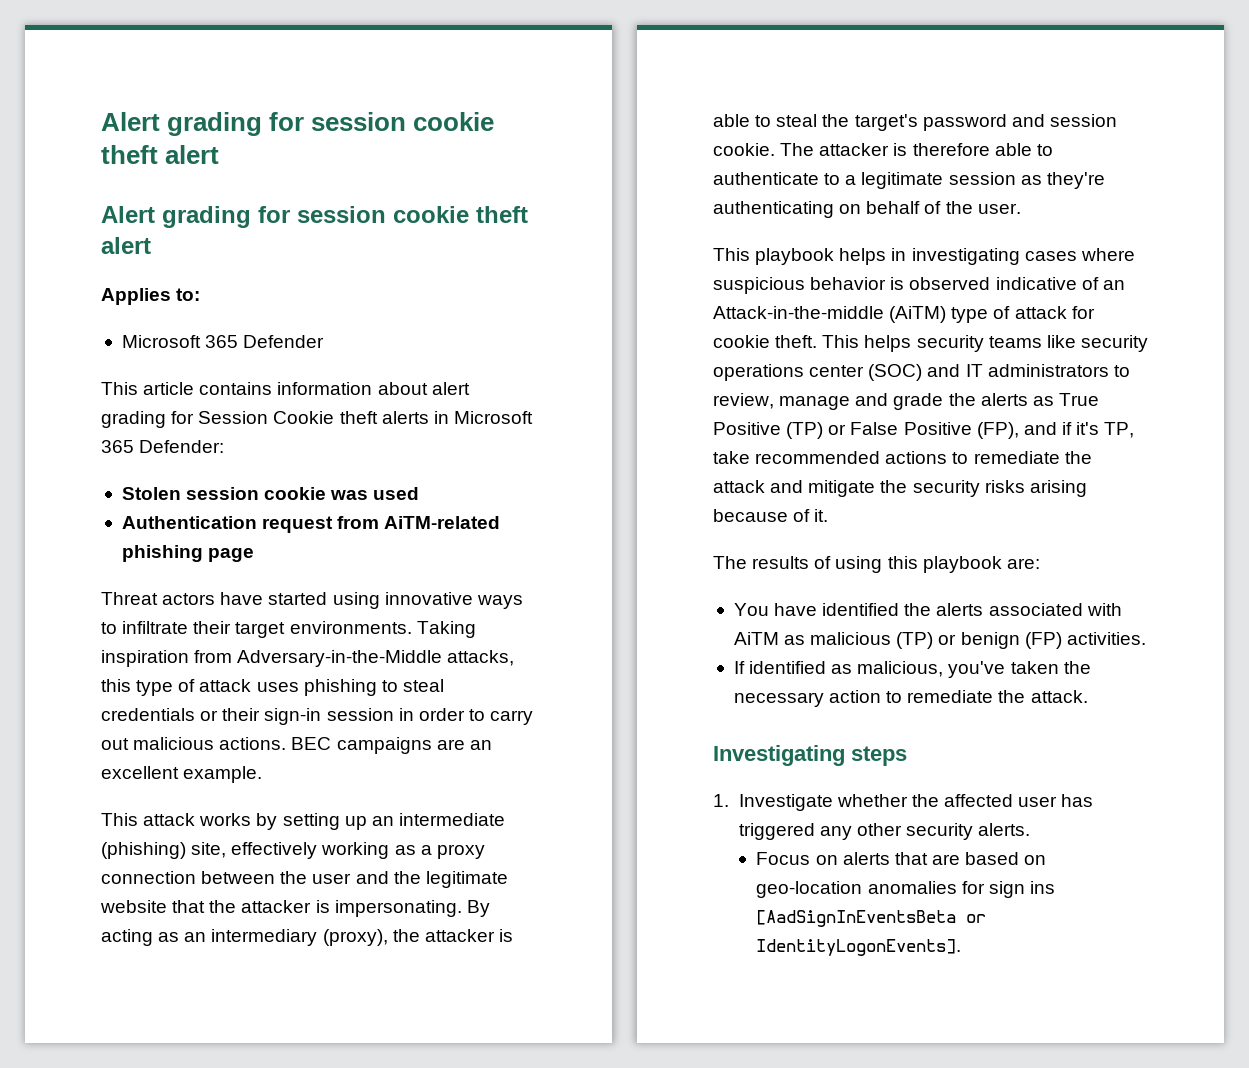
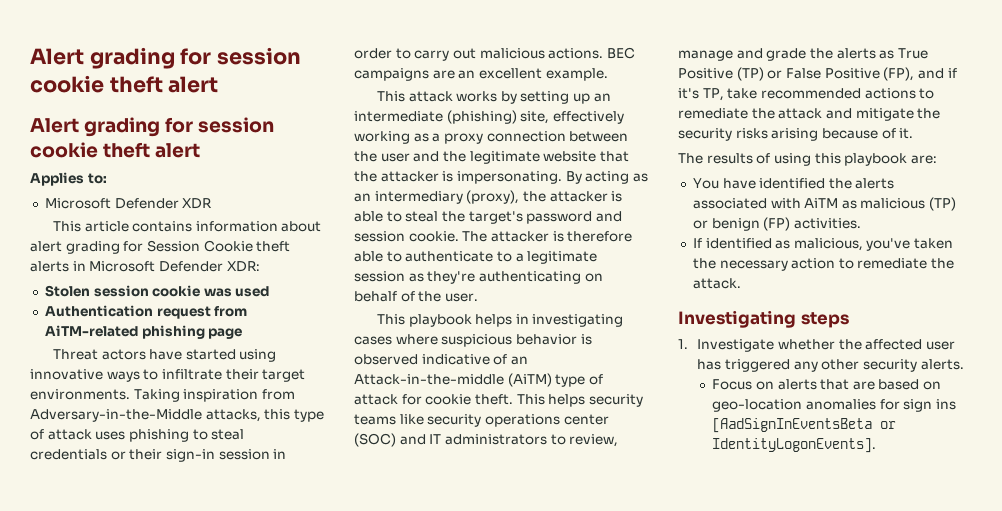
- Microsoft 365 Defender
+ Microsoft Defender XDR
- This article contains information about alert grading for Session Cookie theft alerts in Microsoft 365 Defender:
+ This article contains information about alert grading for Session Cookie theft alerts in Microsoft Defender XDR:

